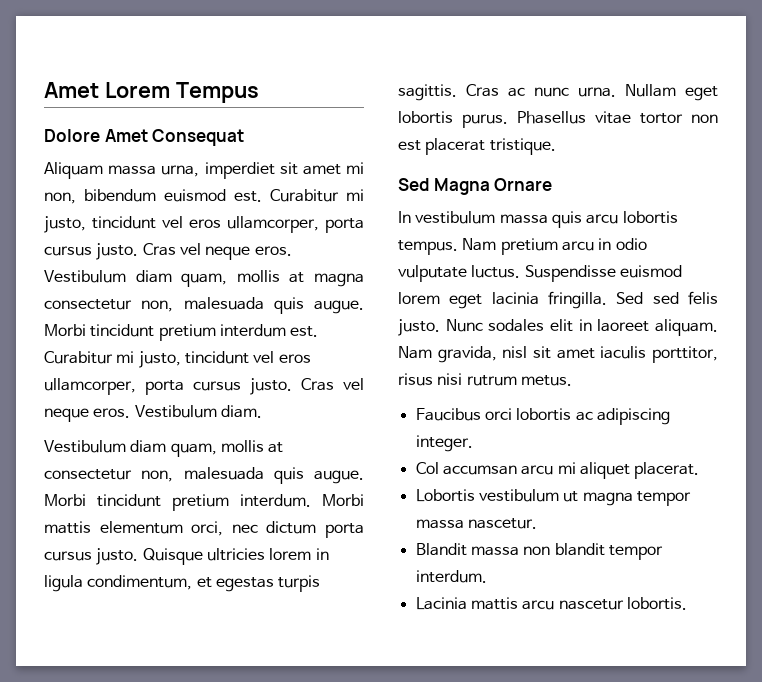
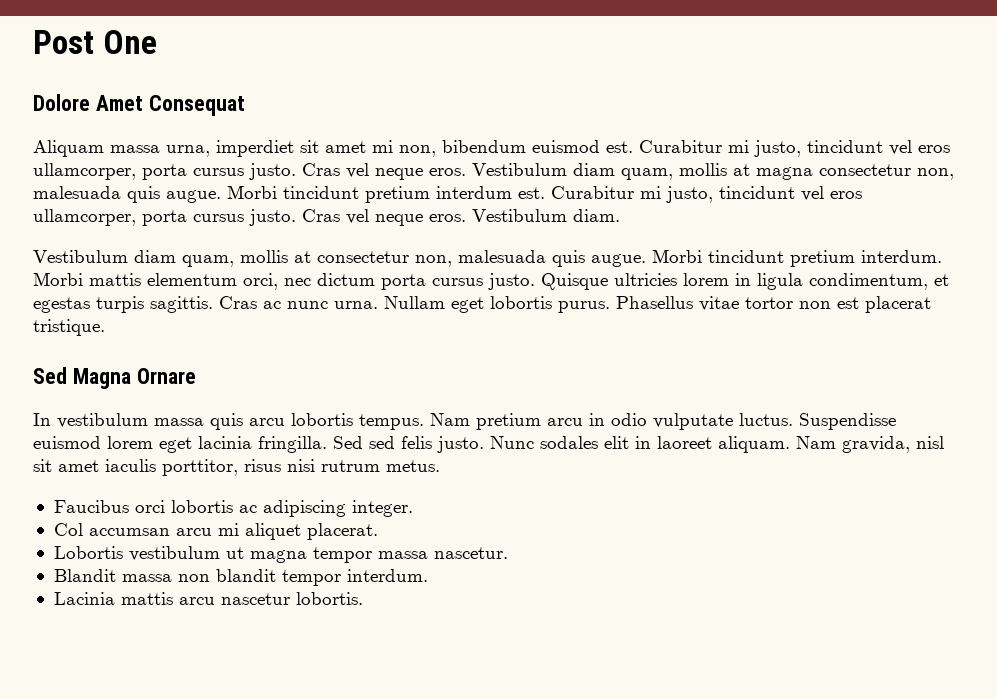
- Amet Lorem Tempus
+ Post One

